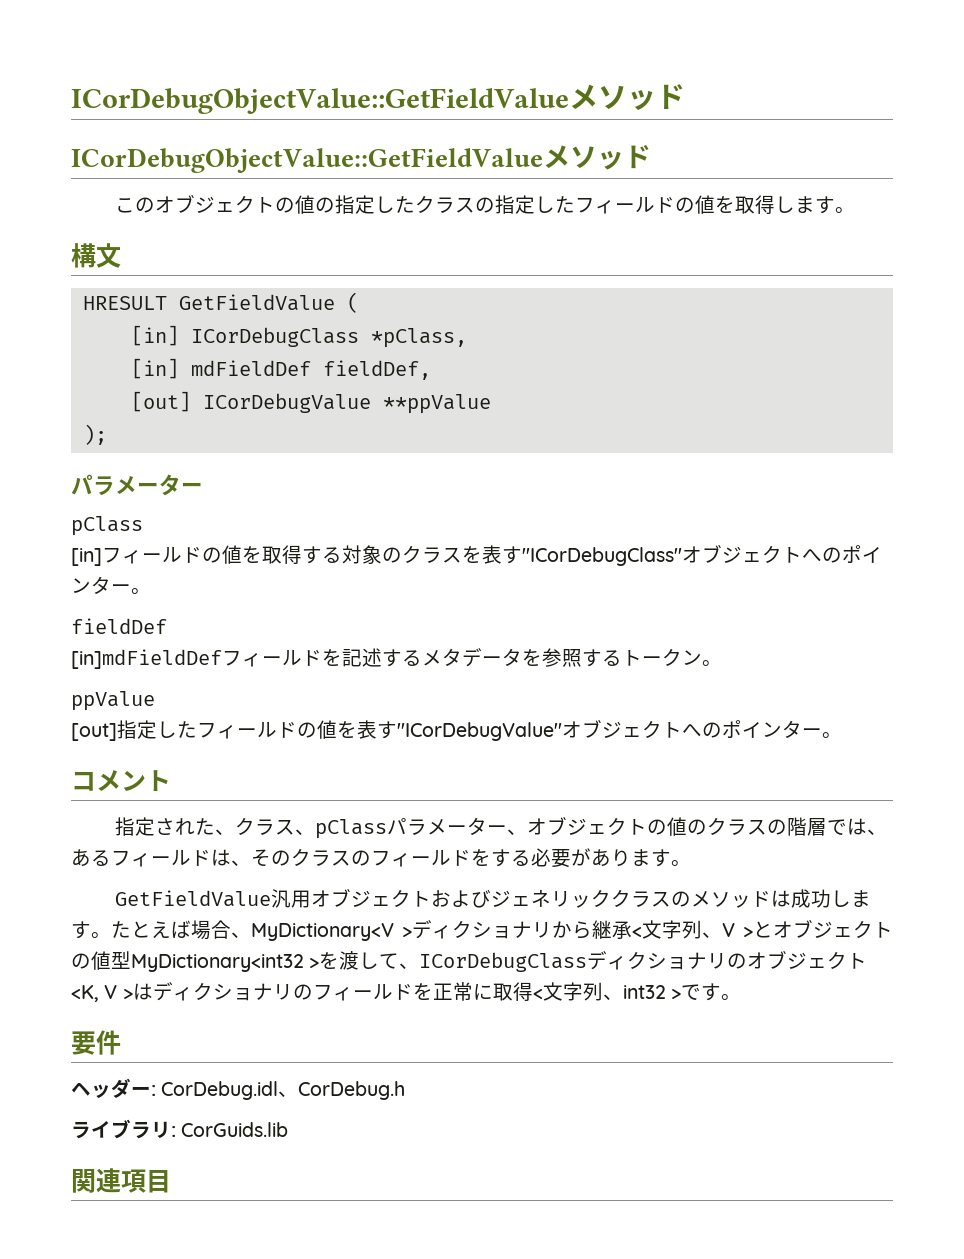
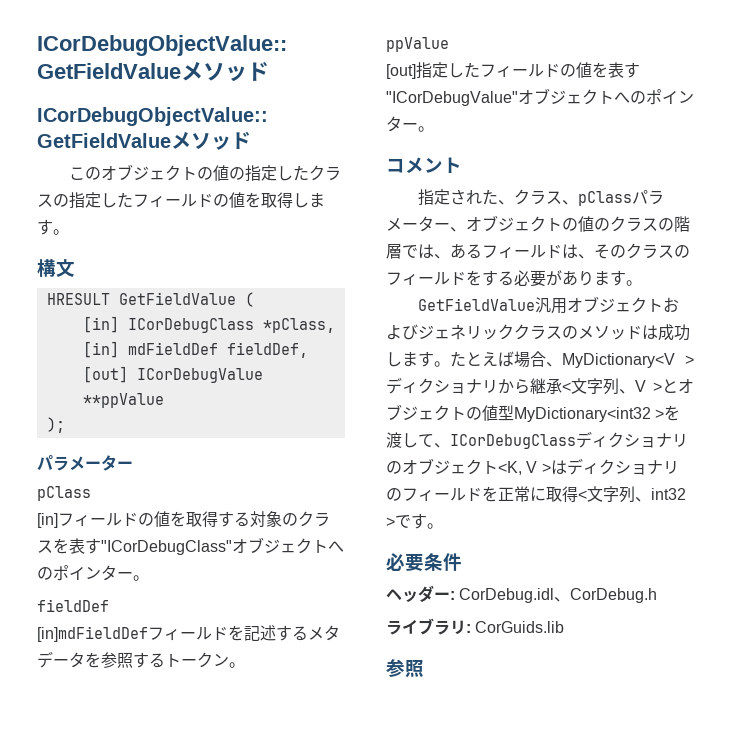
- 要件
+ 必要条件
  ライブラリ: CorGuids.lib
- 関連項目
+ 参照

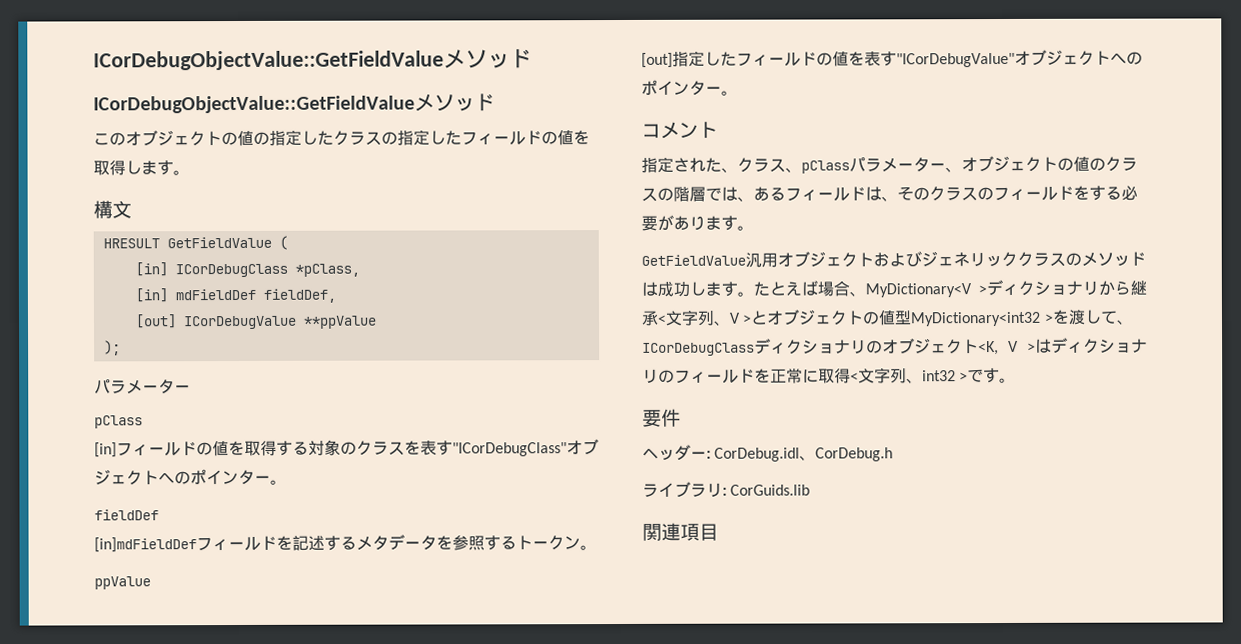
- 必要条件
+ 要件
  ライブラリ: CorGuids.lib
- 参照
+ 関連項目

